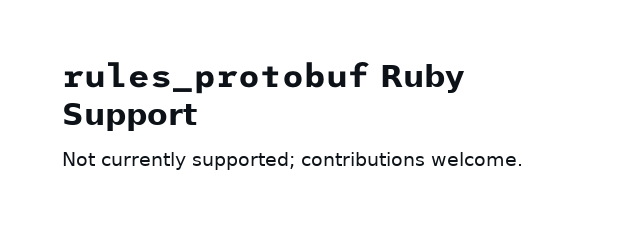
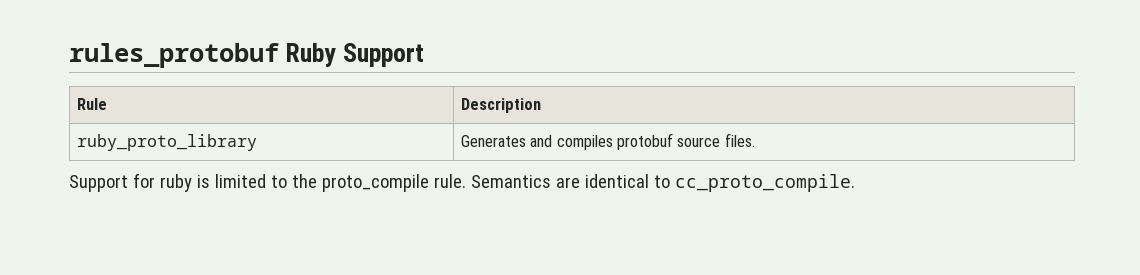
- Not currently supported; contributions welcome.
+ Rule | Description
+ ruby_proto_library | Generates and compiles protobuf source files.
+ Support for ruby is limited to the proto_compile rule. Semantics are identical to cc_proto_compile.

